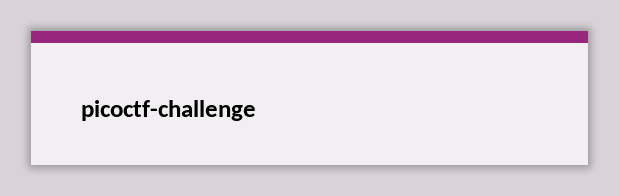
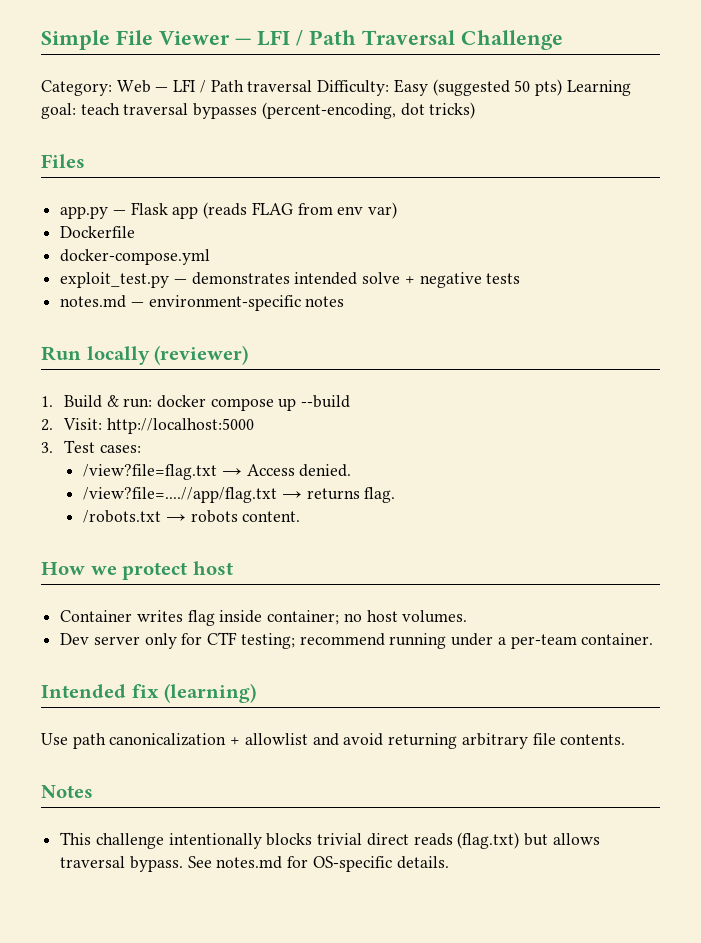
- picoctf-challenge
+ Simple File Viewer — LFI / Path Traversal Challenge
+ Category: Web — LFI / Path traversal Difficulty: Easy (suggested 50 pts) Learning goal: teach traversal bypasses (percent-encoding, dot tricks)
+ Files
+ app.py — Flask app (reads FLAG from env var)
+ Dockerfile
+ docker-compose.yml
+ exploit_test.py — demonstrates intended solve + negative tests
+ notes.md — environment-specific notes
+ Run locally (reviewer)
+ 1. Build & run: docker compose up --build
+ 2. Visit: http://localhost:5000
+ 3. Test cases:
+ /view?file=flag.txt → Access denied.
+ /view?file=....//app/flag.txt → returns flag.
+ /robots.txt → robots content.
+ How we protect host
+ Container writes flag inside container; no host volumes.
+ Dev server only for CTF testing; recommend running under a per-team container.
+ Intended fix (learning)
+ Use path canonicalization + allowlist and avoid returning arbitrary file contents.
+ Notes
+ This challenge intentionally blocks trivial direct reads (flag.txt) but allows traversal bypass. See notes.md for OS-specific details.

